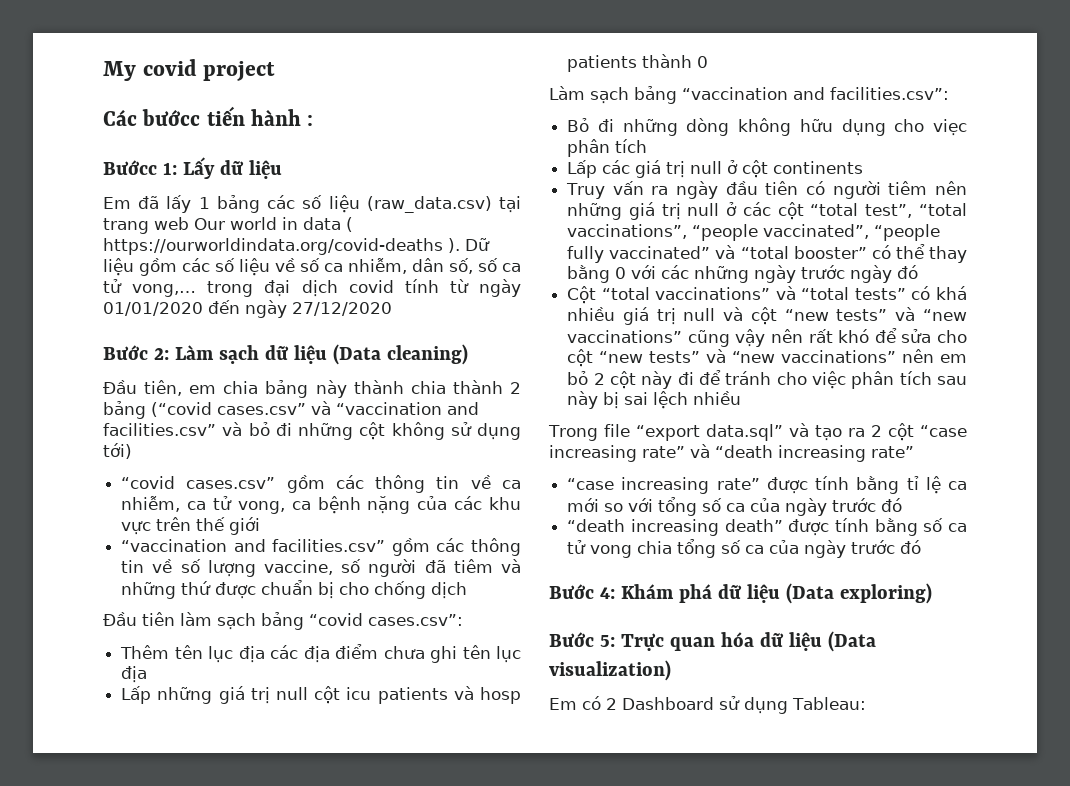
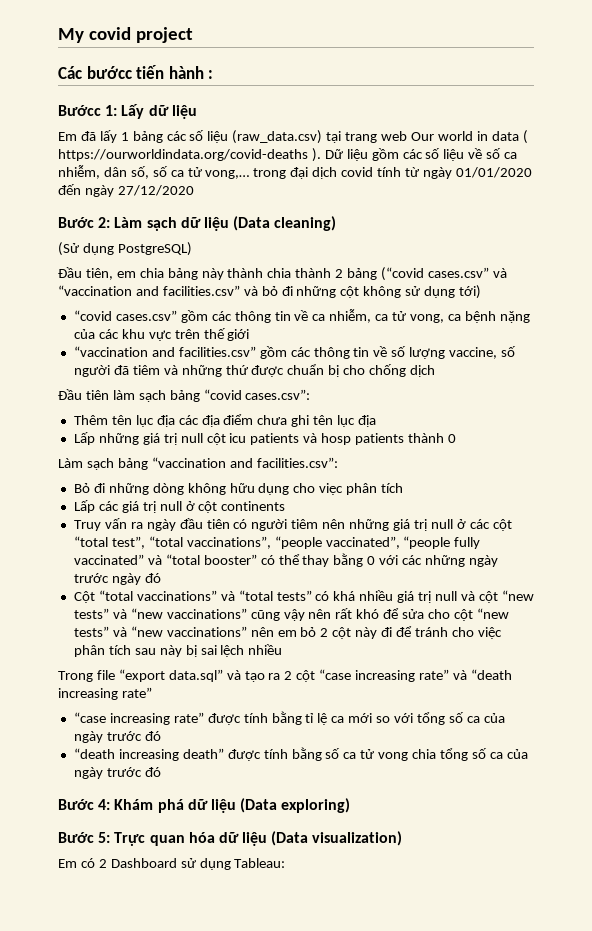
+ (Sử dụng PostgreSQL)

